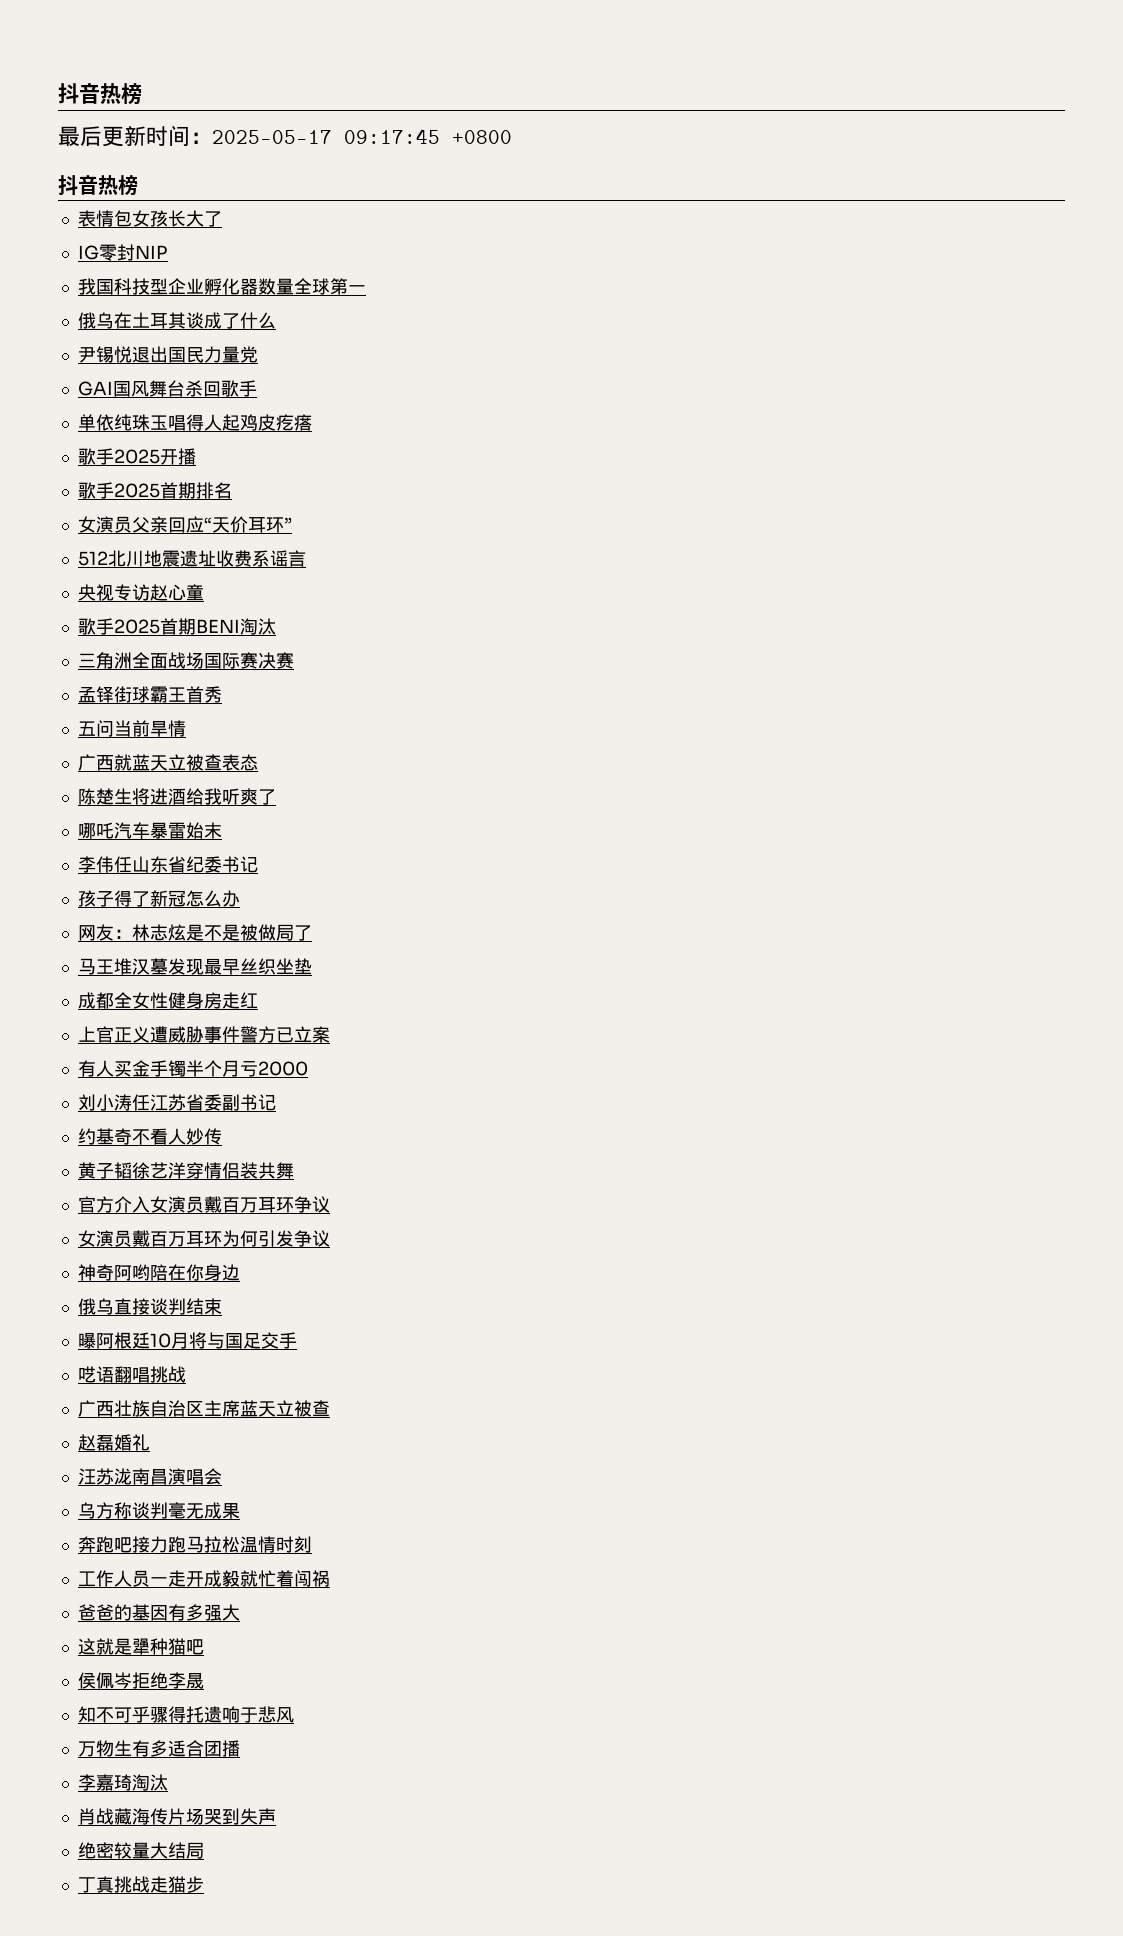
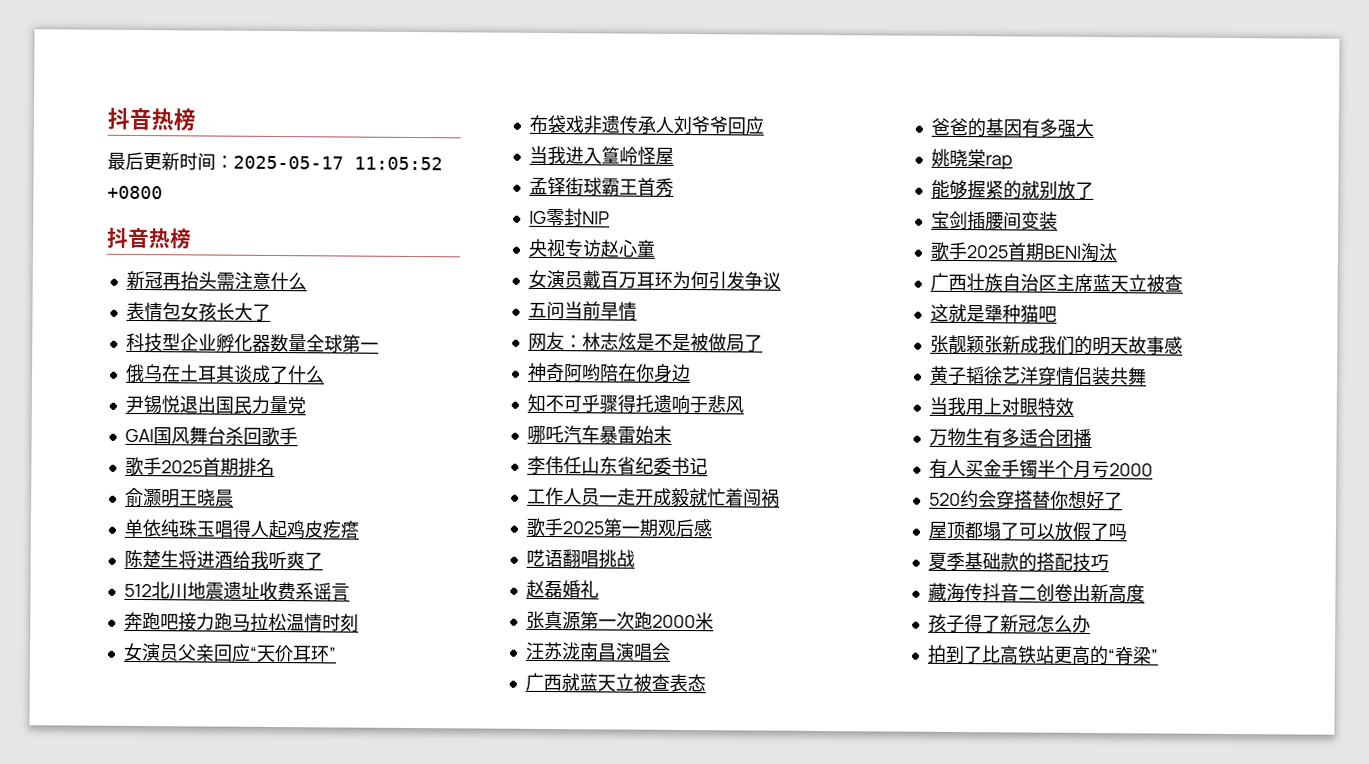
- 最后更新时间：2025-05-17 09:17:45 +0800
+ 最后更新时间：2025-05-17 11:05:52 +0800
+ 新冠再抬头需注意什么
- IG零封NIP
- 我国科技型企业孵化器数量全球第一
+ 科技型企业孵化器数量全球第一
+ 歌手2025首期排名
+ 俞灏明王晓晨
- 歌手2025开播
- 歌手2025首期排名
+ 陈楚生将进酒给我听爽了
+ 512北川地震遗址收费系谣言
+ 奔跑吧接力跑马拉松温情时刻
- 512北川地震遗址收费系谣言
+ 布袋戏非遗传承人刘爷爷回应
+ 当我进入篁岭怪屋
+ 孟铎街球霸王首秀
+ IG零封NIP
  央视专访赵心童
- 歌手2025首期BENI淘汰
- 三角洲全面战场国际赛决赛
- 孟铎街球霸王首秀
+ 女演员戴百万耳环为何引发争议
  五问当前旱情
- 广西就蓝天立被查表态
- 陈楚生将进酒给我听爽了
+ 网友：林志炫是不是被做局了
+ 神奇阿哟陪在你身边
+ 知不可乎骤得托遗响于悲风
- 孩子得了新冠怎么办
- 网友：林志炫是不是被做局了
- 马王堆汉墓发现最早丝织坐垫
- 成都全女性健身房走红
- 上官正义遭威胁事件警方已立案
- 有人买金手镯半个月亏2000
- 刘小涛任江苏省委副书记
- 约基奇不看人妙传
- 黄子韬徐艺洋穿情侣装共舞
- 官方介入女演员戴百万耳环争议
- 女演员戴百万耳环为何引发争议
- 神奇阿哟陪在你身边
- 俄乌直接谈判结束
- 曝阿根廷10月将与国足交手
+ 工作人员一走开成毅就忙着闯祸
+ 歌手2025第一期观后感
  呓语翻唱挑战
+ 赵磊婚礼
+ 张真源第一次跑2000米
+ 汪苏泷南昌演唱会
+ 广西就蓝天立被查表态
+ 爸爸的基因有多强大
+ 姚晓棠rap
+ 能够握紧的就别放了
+ 宝剑插腰间变装
+ 歌手2025首期BENI淘汰
- 赵磊婚礼
- 汪苏泷南昌演唱会
- 乌方称谈判毫无成果
- 奔跑吧接力跑马拉松温情时刻
- 工作人员一走开成毅就忙着闯祸
- 爸爸的基因有多强大
  这就是犟种猫吧
- 侯佩岑拒绝李晟
- 知不可乎骤得托遗响于悲风
+ 张靓颖张新成我们的明天故事感
+ 黄子韬徐艺洋穿情侣装共舞
+ 当我用上对眼特效
- 李嘉琦淘汰
- 肖战藏海传片场哭到失声
- 绝密较量大结局
- 丁真挑战走猫步
+ 有人买金手镯半个月亏2000
+ 520约会穿搭替你想好了
+ 屋顶都塌了可以放假了吗
+ 夏季基础款的搭配技巧
+ 藏海传抖音二创卷出新高度
+ 孩子得了新冠怎么办
+ 拍到了比高铁站更高的“脊梁”

